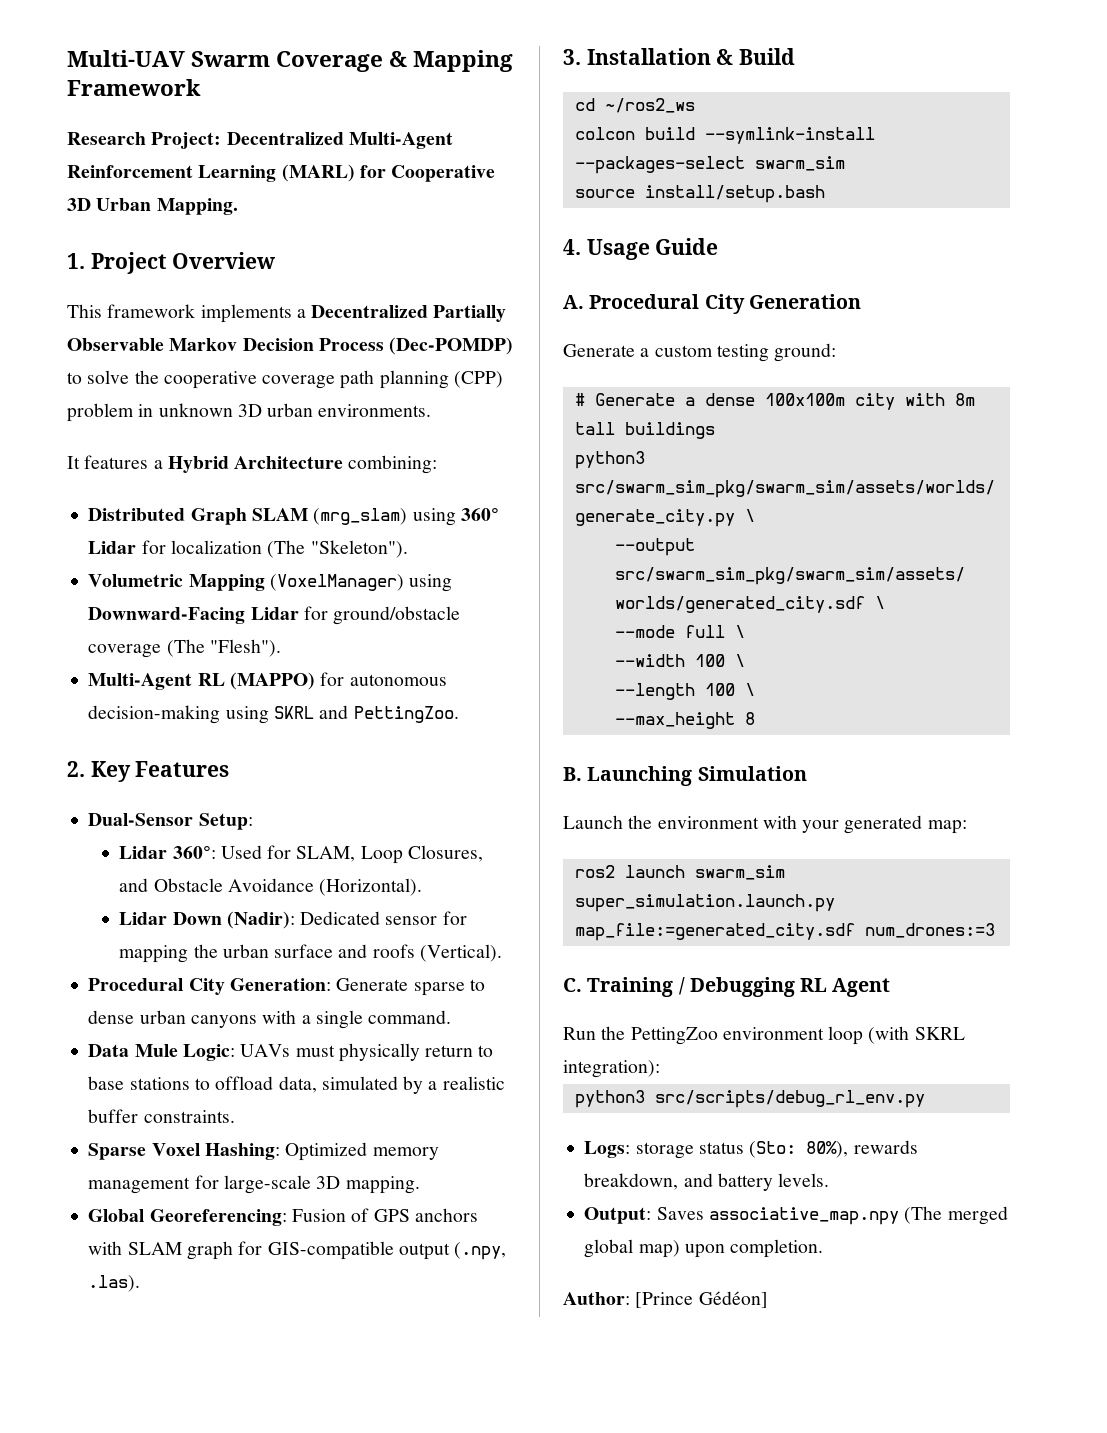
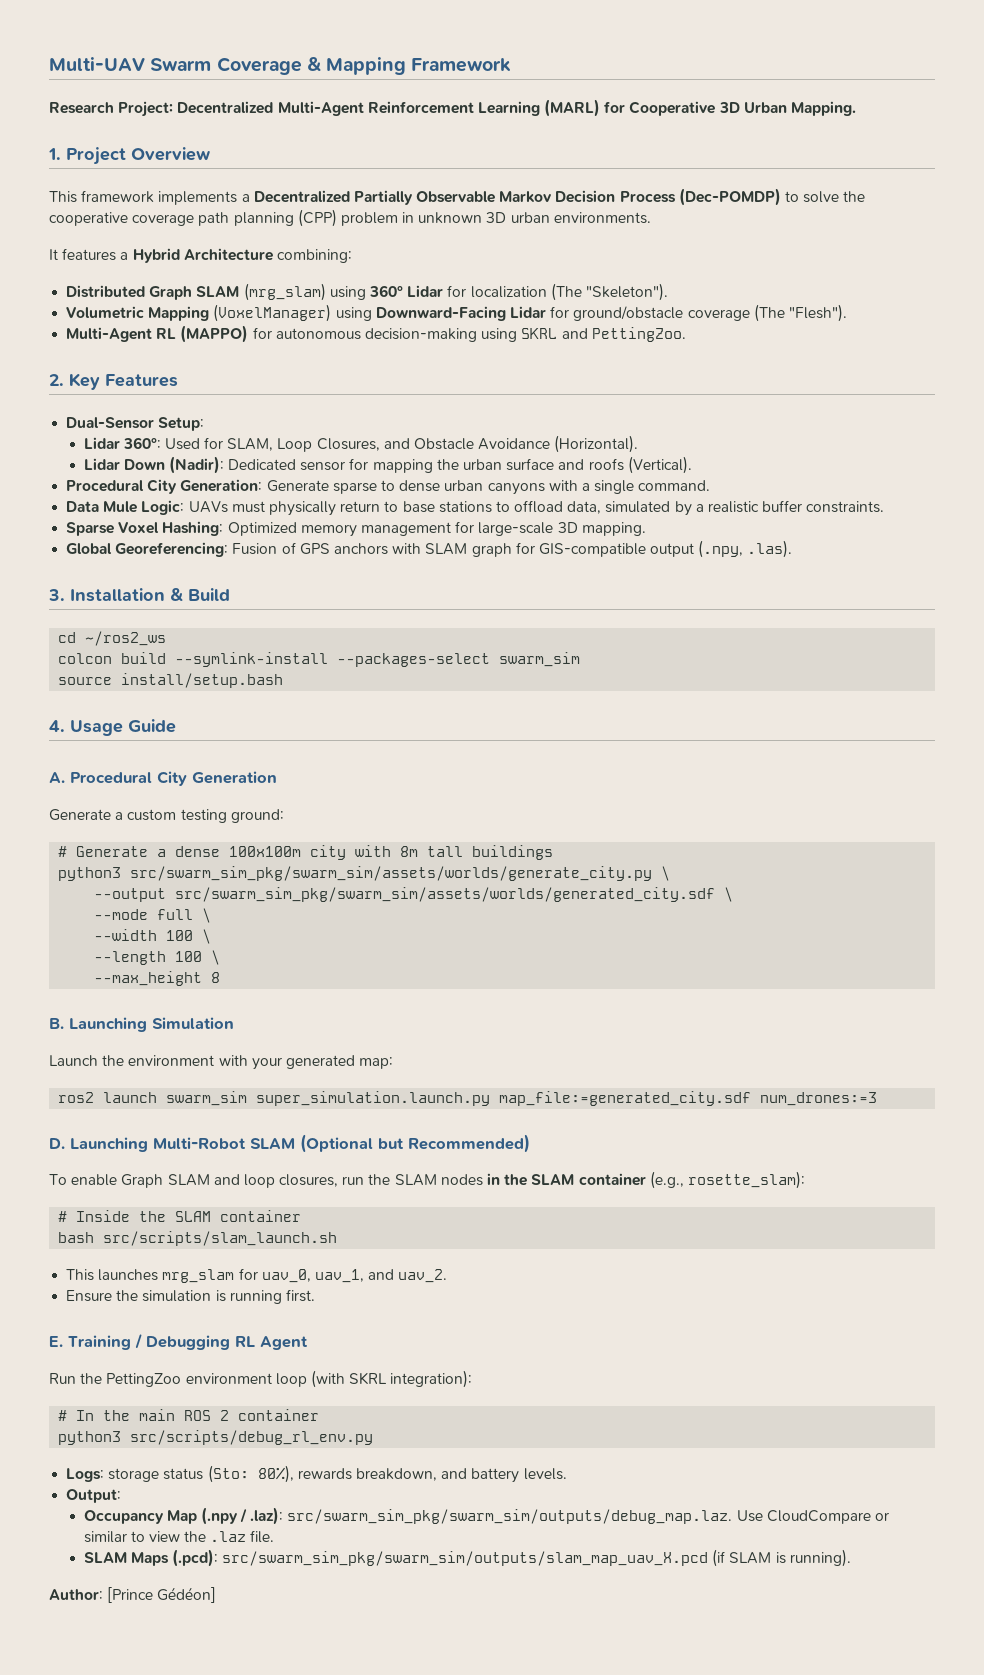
- C. Training / Debugging RL Agent
+ D. Launching Multi-Robot SLAM (Optional but Recommended)
+ To enable Graph SLAM and loop closures, run the SLAM nodes in the SLAM container (e.g., rosette_slam):
+ # Inside the SLAM container
+ bash src/scripts/slam_launch.sh
+ This launches mrg_slam for uav_0, uav_1, and uav_2.
+ Ensure the simulation is running first.
+ E. Training / Debugging RL Agent
+ # In the main ROS 2 container
- Output: Saves associative_map.npy (The merged global map) upon completion.
+ Output:
+ Occupancy Map (.npy / .laz): src/swarm_sim_pkg/swarm_sim/outputs/debug_map.laz. Use CloudCompare or similar to view the .laz file.
+ SLAM Maps (.pcd): src/swarm_sim_pkg/swarm_sim/outputs/slam_map_uav_X.pcd (if SLAM is running).

